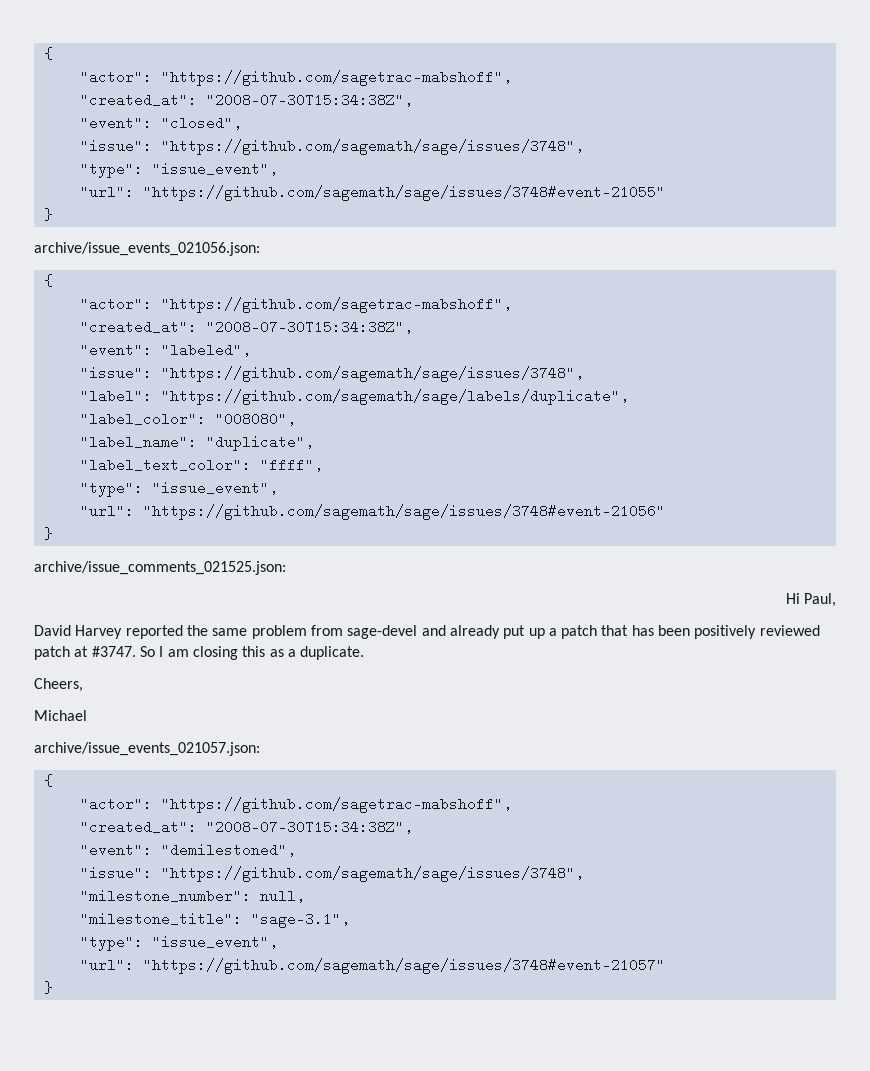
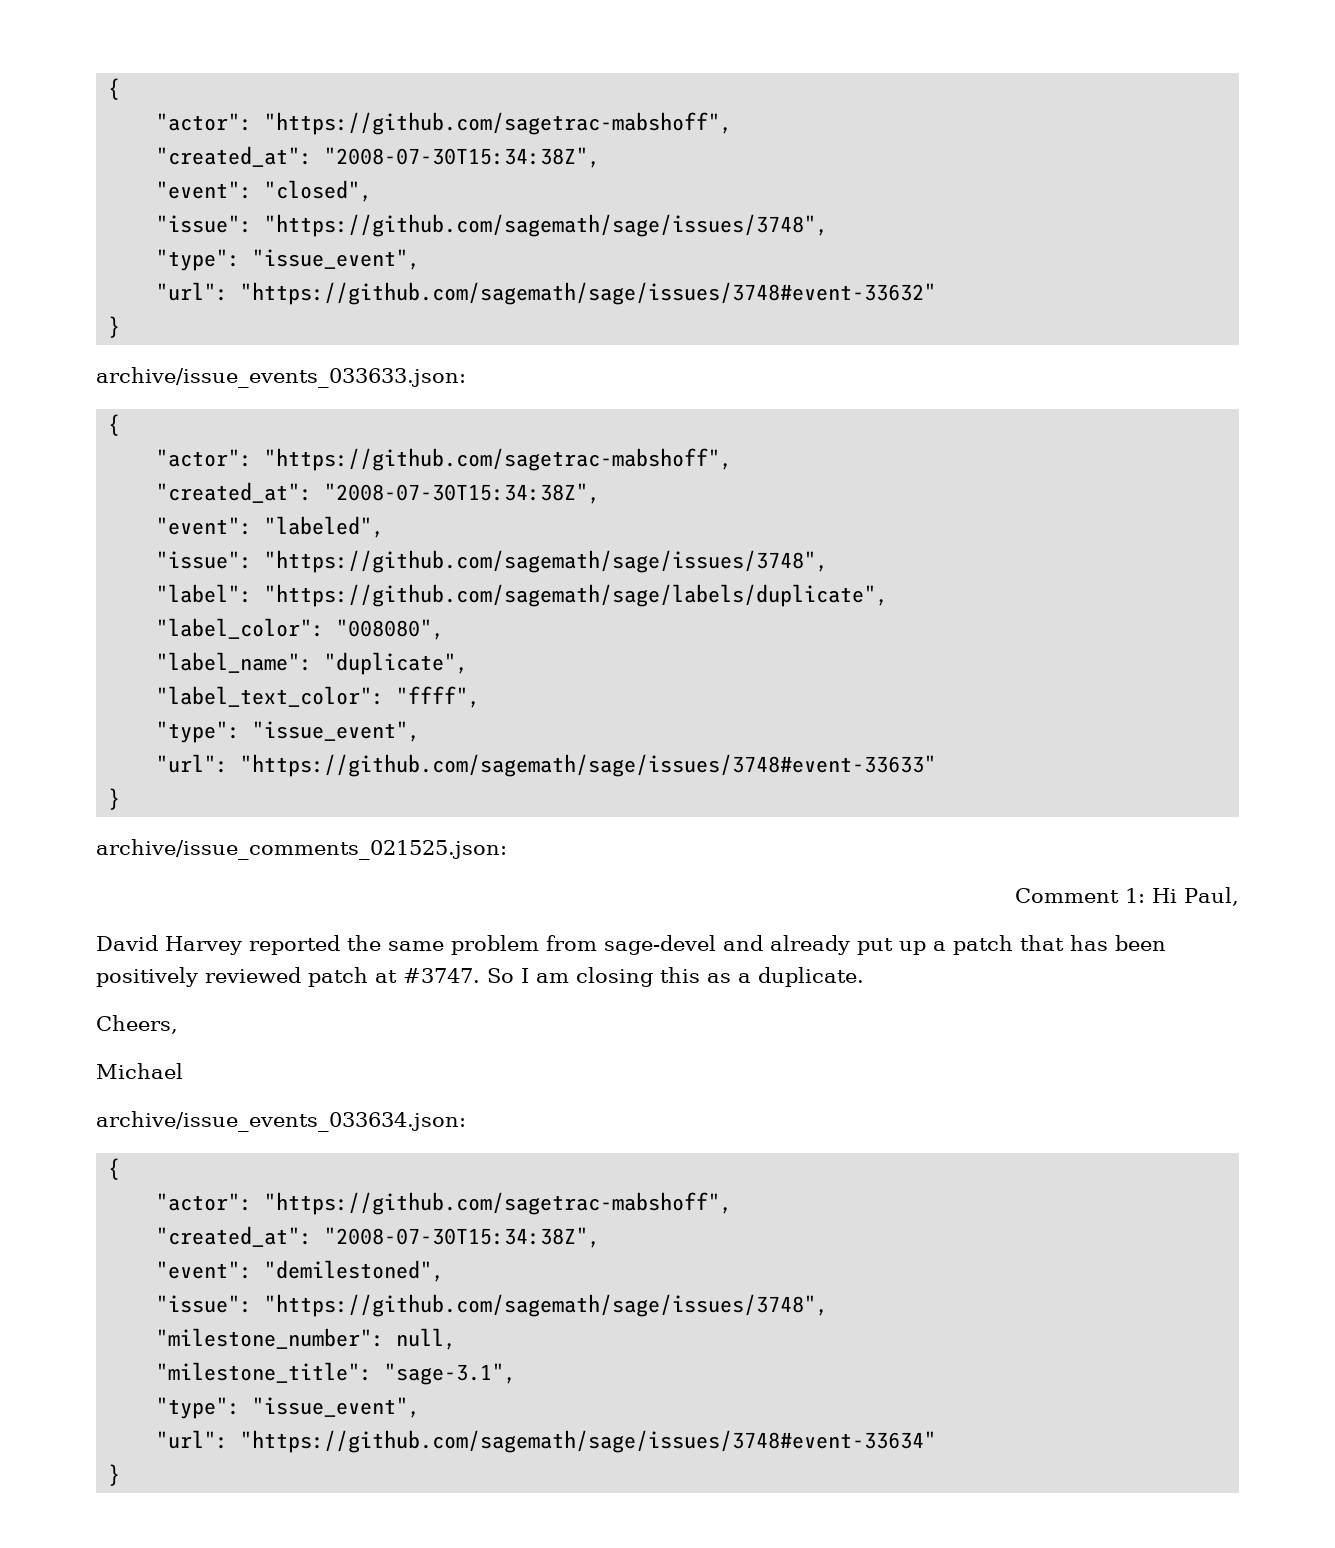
- "url": "https://github.com/sagemath/sage/issues/3748#event-21055"
+ "url": "https://github.com/sagemath/sage/issues/3748#event-33632"
  }
- archive/issue_events_021056.json:
+ archive/issue_events_033633.json:
- "url": "https://github.com/sagemath/sage/issues/3748#event-21056"
+ "url": "https://github.com/sagemath/sage/issues/3748#event-33633"
- Hi Paul,
+ Comment 1: Hi Paul,
- archive/issue_events_021057.json:
+ archive/issue_events_033634.json:
- "url": "https://github.com/sagemath/sage/issues/3748#event-21057"
+ "url": "https://github.com/sagemath/sage/issues/3748#event-33634"

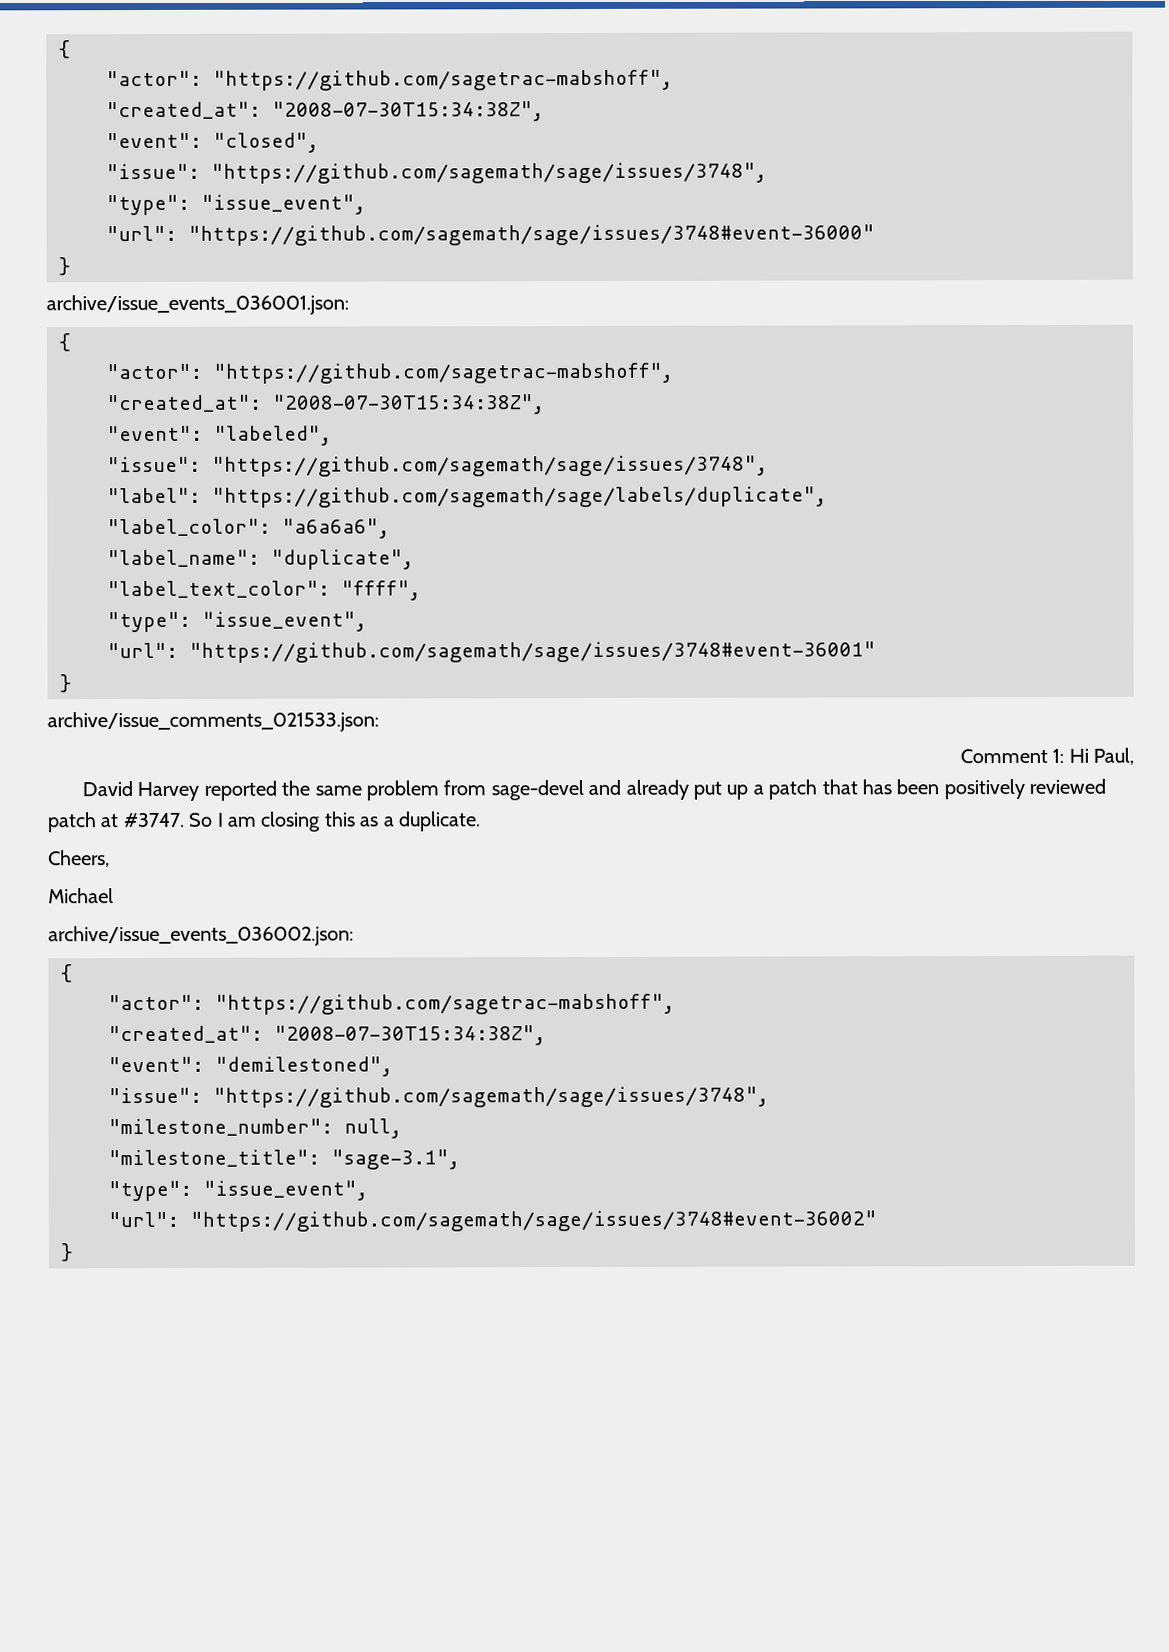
- "url": "https://github.com/sagemath/sage/issues/3748#event-33632"
+ "url": "https://github.com/sagemath/sage/issues/3748#event-36000"
  }
- archive/issue_events_033633.json:
+ archive/issue_events_036001.json:
- "label_color": "008080",
+ "label_color": "a6a6a6",
- "url": "https://github.com/sagemath/sage/issues/3748#event-33633"
+ "url": "https://github.com/sagemath/sage/issues/3748#event-36001"
  }
- archive/issue_comments_021525.json:
+ archive/issue_comments_021533.json:
- archive/issue_events_033634.json:
+ archive/issue_events_036002.json:
- "url": "https://github.com/sagemath/sage/issues/3748#event-33634"
+ "url": "https://github.com/sagemath/sage/issues/3748#event-36002"

